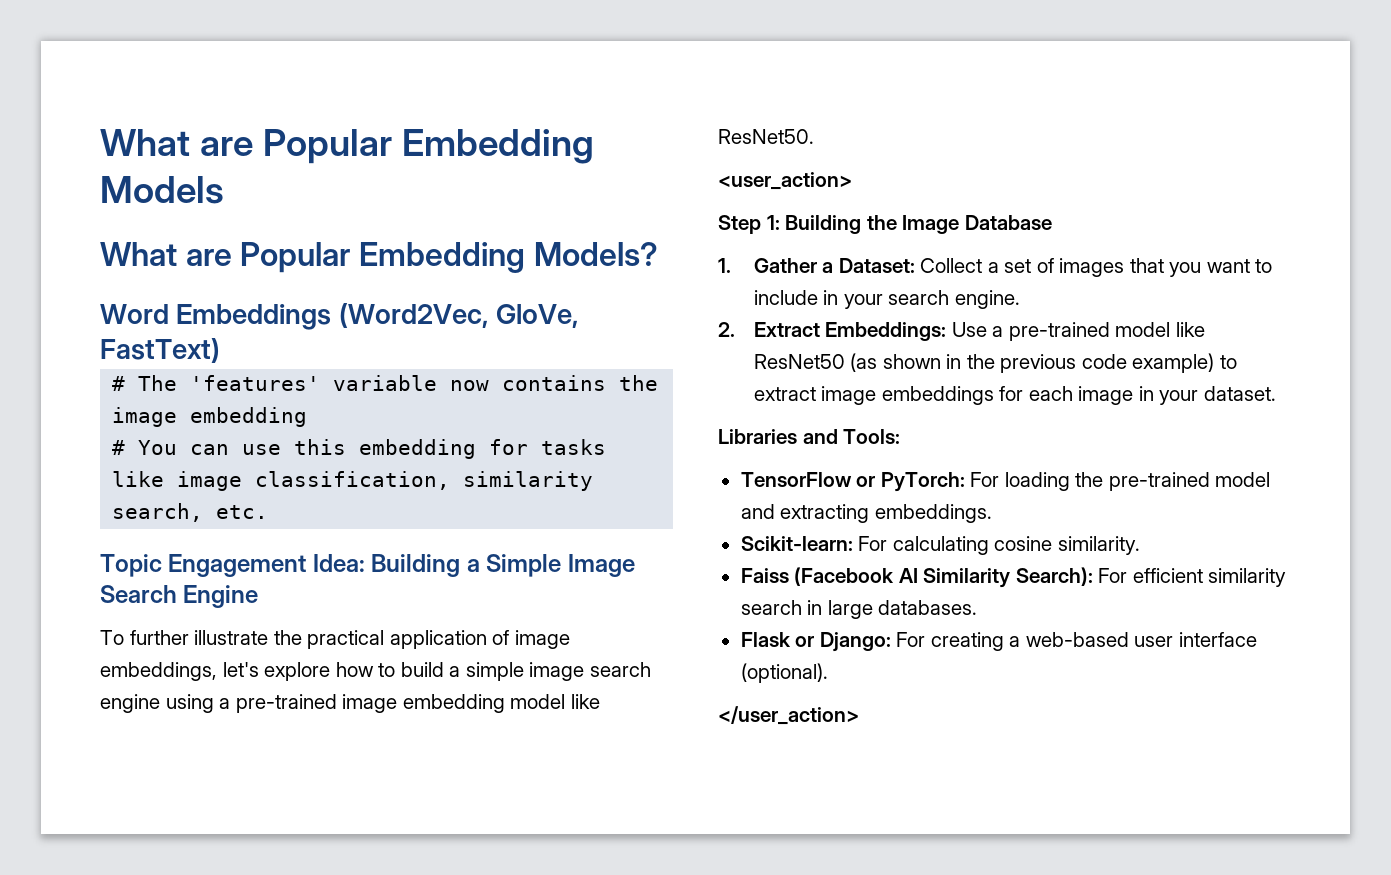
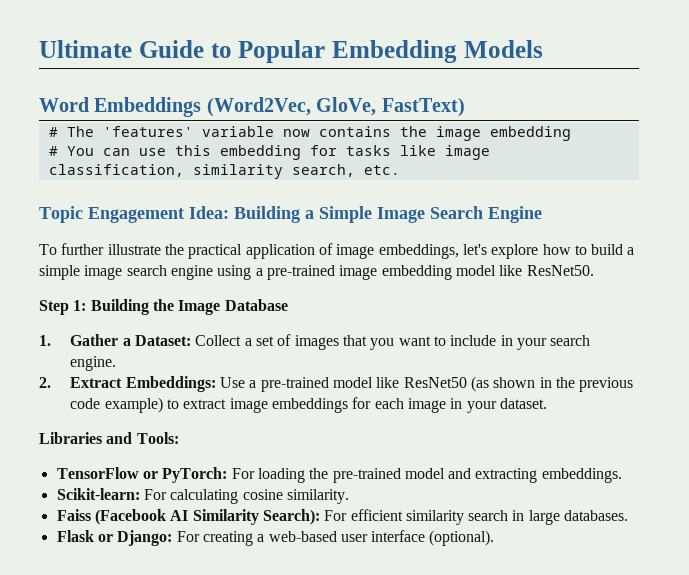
- What are Popular Embedding Models
+ Ultimate Guide to Popular Embedding Models
- What are Popular Embedding Models?
- <user_action>
- </user_action>

